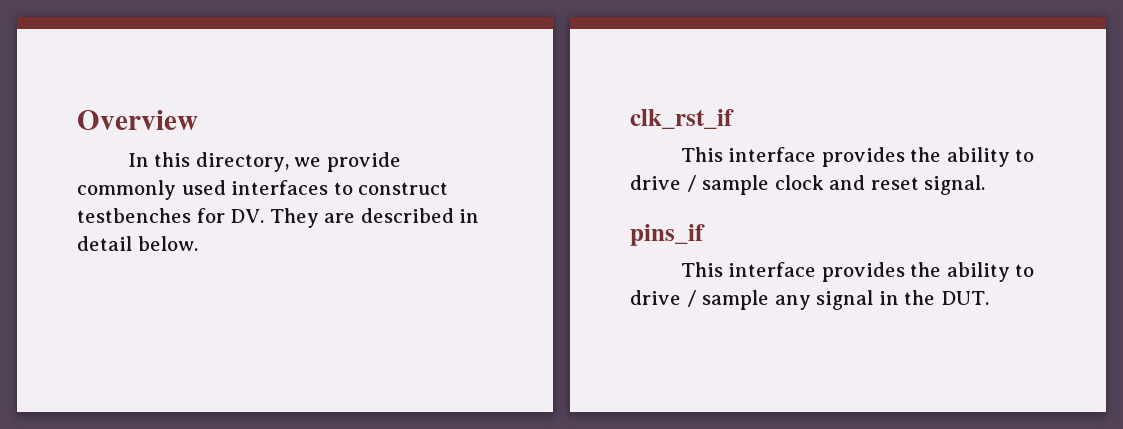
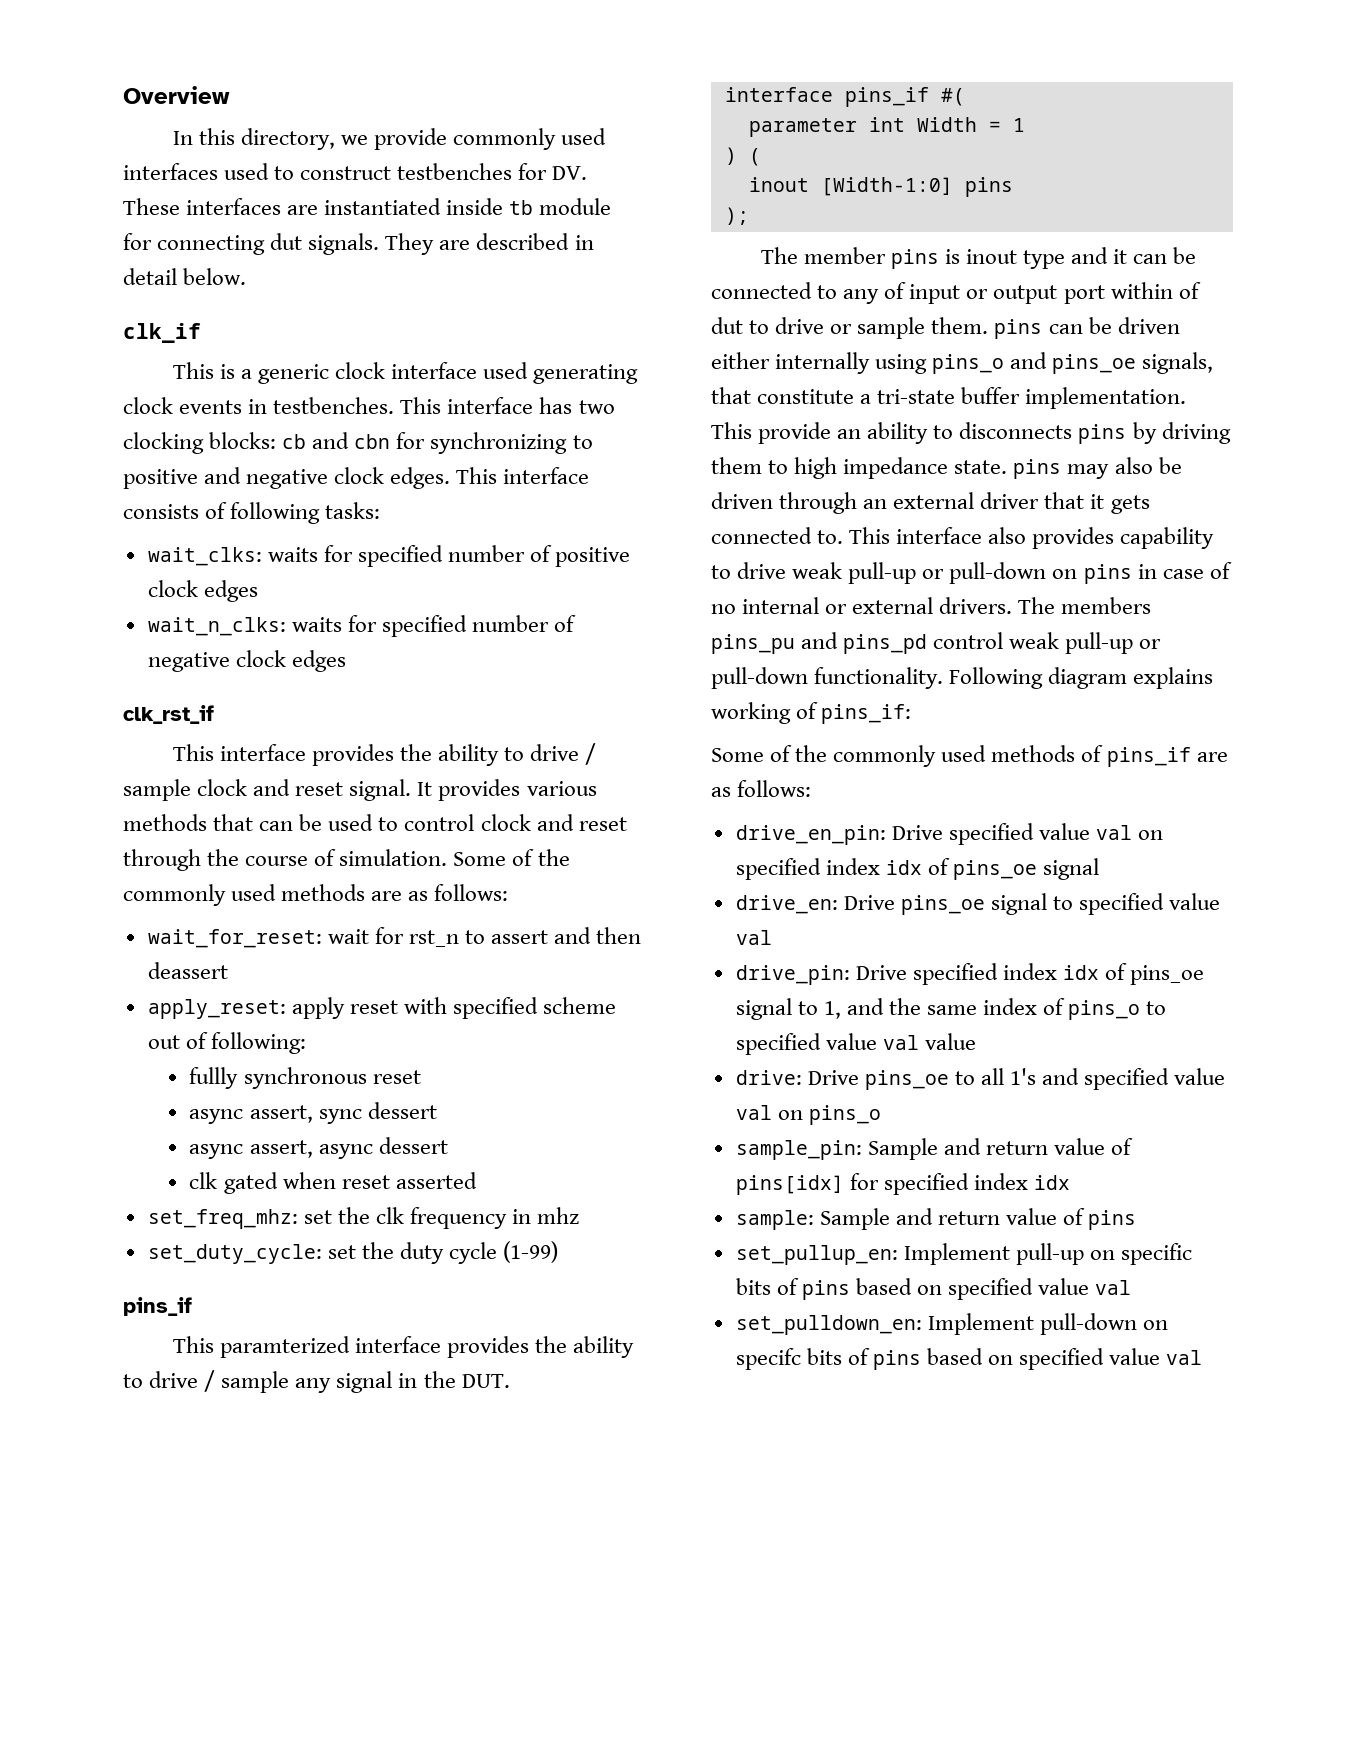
- In this directory, we provide commonly used interfaces to construct testbenches for DV. They are described in detail below.
+ In this directory, we provide commonly used interfaces used to construct testbenches for DV. These interfaces are instantiated inside tb module for connecting dut signals. They are described in detail below.
+ clk_if
+ This is a generic clock interface used generating clock events in testbenches. This interface has two clocking blocks: cb and cbn for synchronizing to positive and negative clock edges. This interface consists of following tasks:
+ wait_clks: waits for specified number of positive clock edges
+ wait_n_clks: waits for specified number of negative clock edges
+ It provides various methods that can be used to control clock and reset through the course of simulation. Some of the commonly used methods are as follows:
+ wait_for_reset: wait for rst_n to assert and then deassert
+ apply_reset: apply reset with specified scheme out of following:
+ fullly synchronous reset
+ async assert, sync dessert
+ async assert, async dessert
+ clk gated when reset asserted
+ set_freq_mhz: set the clk frequency in mhz
+ set_duty_cycle: set the duty cycle (1-99)
- This interface provides the ability to drive / sample any signal in the DUT.
+ This paramterized interface provides the ability to drive / sample any signal in the DUT.
+ interface pins_if #(
+ parameter int Width = 1
+ ) (
+ inout [Width-1:0] pins
+ );
+ The member pins is inout type and it can be connected to any of input or output port within of dut to drive or sample them. pins can be driven either internally using pins_o and pins_oe signals, that constitute a tri-state buffer implementation. This provide an ability to disconnects pins by driving them to high impedance state. pins may also be driven through an external driver that it gets connected to. This interface also provides capability to drive weak pull-up or pull-down on pins in case of no internal or external drivers. The members pins_pu and pins_pd control weak pull-up or pull-down functionality. Following diagram explains working of pins_if:
+ Some of the commonly used methods of pins_if are as follows:
+ drive_en_pin: Drive specified value val on specified index idx of pins_oe signal
+ drive_en: Drive pins_oe signal to specified value val
+ drive_pin: Drive specified index idx of pins_oe signal to 1, and the same index of pins_o to specified value val value
+ drive: Drive pins_oe to all 1's and specified value val on pins_o
+ sample_pin: Sample and return value of pins[idx] for specified index idx
+ sample: Sample and return value of pins
+ set_pullup_en: Implement pull-up on specific bits of pins based on specified value val
+ set_pulldown_en: Implement pull-down on specifc bits of pins based on specified value val

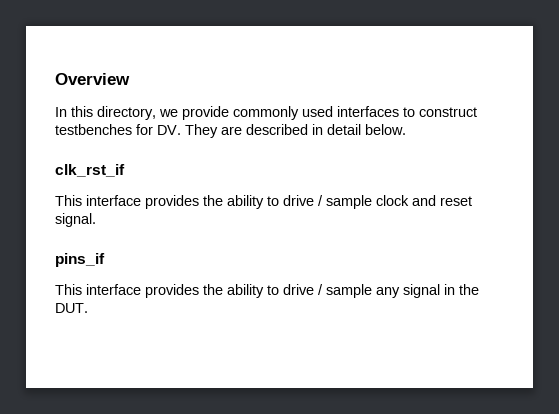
- In this directory, we provide commonly used interfaces used to construct testbenches for DV. These interfaces are instantiated inside tb module for connecting dut signals. They are described in detail below.
+ In this directory, we provide commonly used interfaces to construct testbenches for DV. They are described in detail below.
- clk_if
- This is a generic clock interface used generating clock events in testbenches. This interface has two clocking blocks: cb and cbn for synchronizing to positive and negative clock edges. This interface consists of following tasks:
- wait_clks: waits for specified number of positive clock edges
- wait_n_clks: waits for specified number of negative clock edges
- It provides various methods that can be used to control clock and reset through the course of simulation. Some of the commonly used methods are as follows:
- wait_for_reset: wait for rst_n to assert and then deassert
- apply_reset: apply reset with specified scheme out of following:
- fullly synchronous reset
- async assert, sync dessert
- async assert, async dessert
- clk gated when reset asserted
- set_freq_mhz: set the clk frequency in mhz
- set_duty_cycle: set the duty cycle (1-99)
- This paramterized interface provides the ability to drive / sample any signal in the DUT.
+ This interface provides the ability to drive / sample any signal in the DUT.
- interface pins_if #(
- parameter int Width = 1
- ) (
- inout [Width-1:0] pins
- );
- The member pins is inout type and it can be connected to any of input or output port within of dut to drive or sample them. pins can be driven either internally using pins_o and pins_oe signals, that constitute a tri-state buffer implementation. This provide an ability to disconnects pins by driving them to high impedance state. pins may also be driven through an external driver that it gets connected to. This interface also provides capability to drive weak pull-up or pull-down on pins in case of no internal or external drivers. The members pins_pu and pins_pd control weak pull-up or pull-down functionality. Following diagram explains working of pins_if:
- Some of the commonly used methods of pins_if are as follows:
- drive_en_pin: Drive specified value val on specified index idx of pins_oe signal
- drive_en: Drive pins_oe signal to specified value val
- drive_pin: Drive specified index idx of pins_oe signal to 1, and the same index of pins_o to specified value val value
- drive: Drive pins_oe to all 1's and specified value val on pins_o
- sample_pin: Sample and return value of pins[idx] for specified index idx
- sample: Sample and return value of pins
- set_pullup_en: Implement pull-up on specific bits of pins based on specified value val
- set_pulldown_en: Implement pull-down on specifc bits of pins based on specified value val

